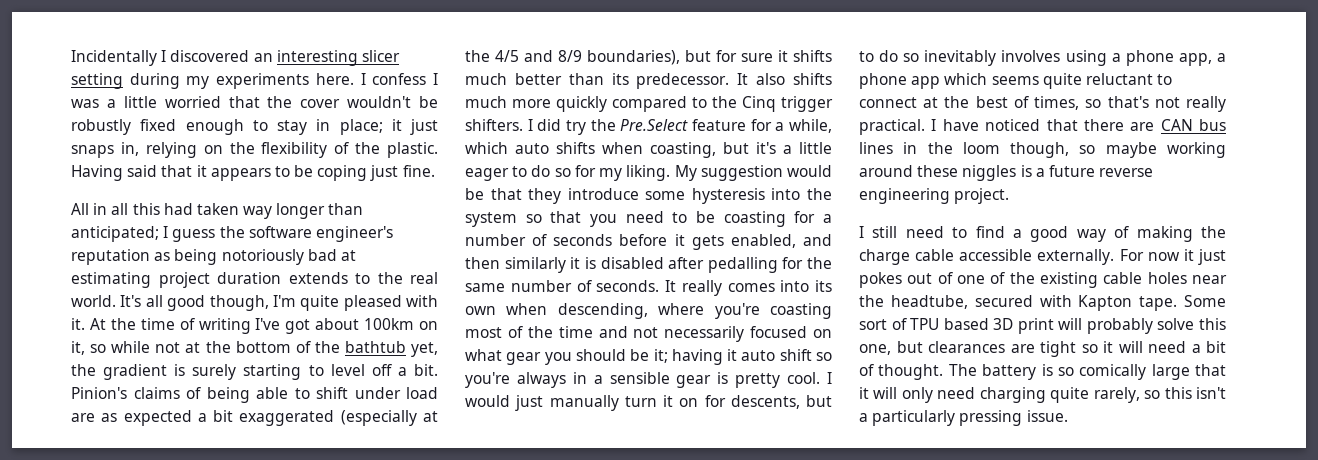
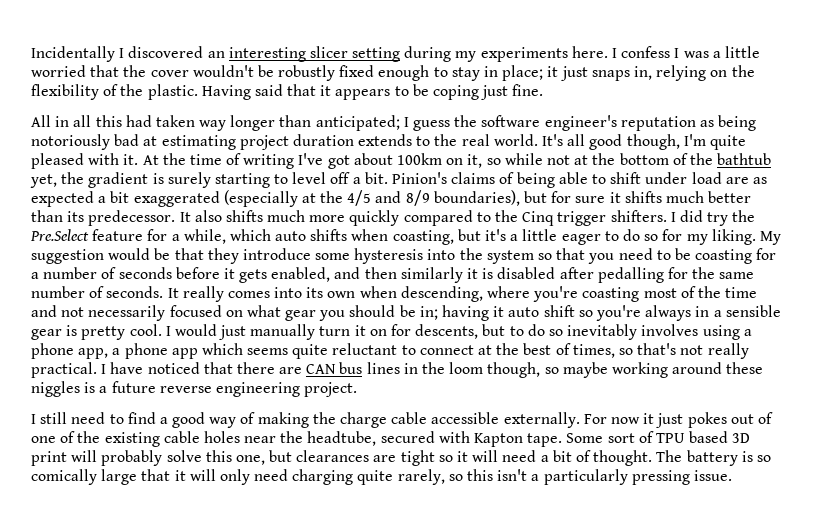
- It really comes into its own when descending, where you're coasting most of the time and not necessarily focused on what gear you should be it; having it auto shift so you're always in a sensible gear is pretty cool.
+ It really comes into its own when descending, where you're coasting most of the time and not necessarily focused on what gear you should be in; having it auto shift so you're always in a sensible gear is pretty cool.

